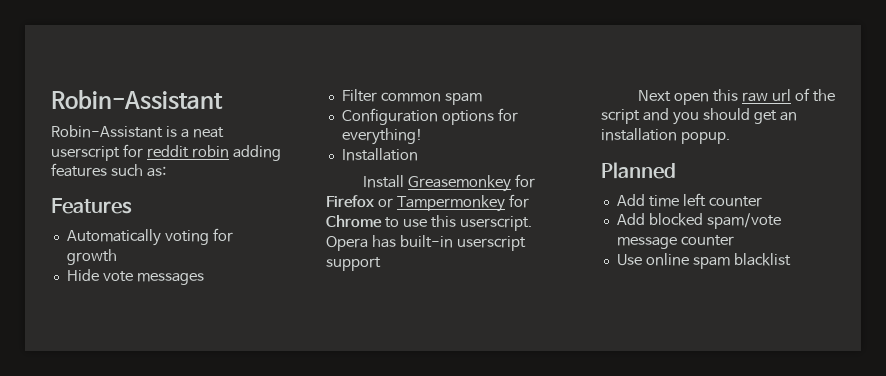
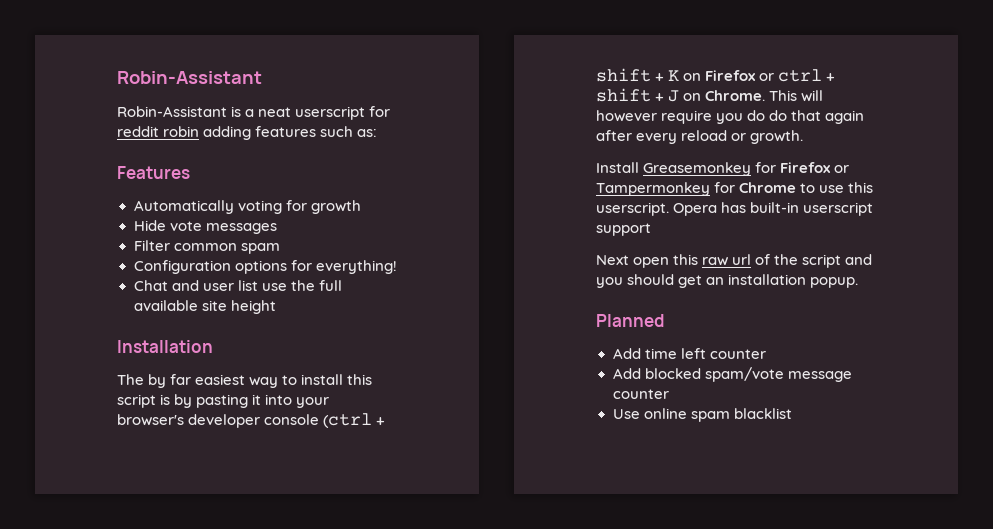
+ Chat and user list use the full available site height
  Installation
+ The by far easiest way to install this script is by pasting it into your browser's developer console (ctrl + shift + K on Firefox or ctrl + shift + J on Chrome. This will however require you do do that again after every reload or growth.

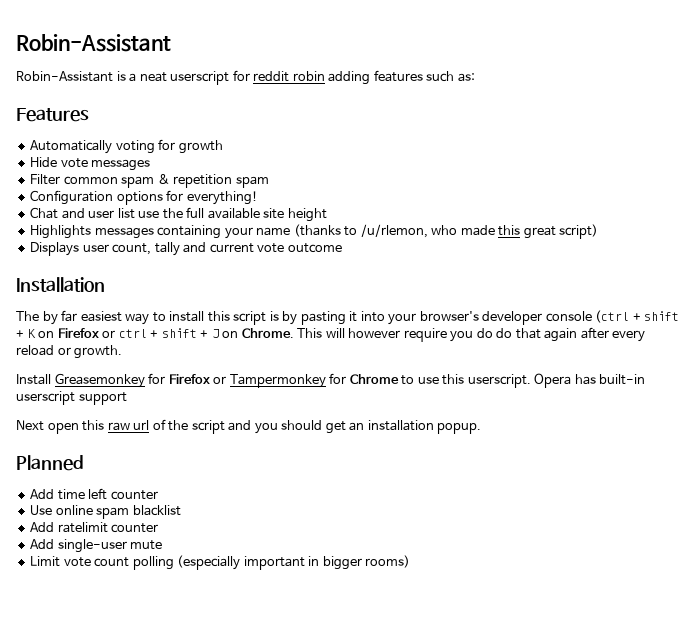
- Filter common spam
+ Filter common spam & repetition spam
+ Highlights messages containing your name (thanks to /u/rlemon, who made this great script)
+ Displays user count, tally and current vote outcome
- Add blocked spam/vote message counter
+ Add ratelimit counter
+ Add single-user mute
+ Limit vote count polling (especially important in bigger rooms)

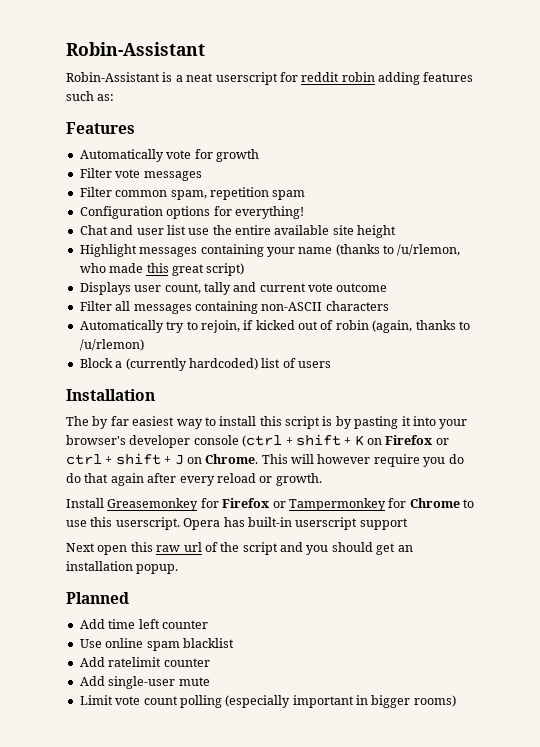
- Automatically voting for growth
+ Automatically vote for growth
- Hide vote messages
+ Filter vote messages
- Filter common spam & repetition spam
+ Filter common spam, repetition spam
- Chat and user list use the full available site height
+ Chat and user list use the entire available site height
- Highlights messages containing your name (thanks to /u/rlemon, who made this great script)
+ Highlight messages containing your name (thanks to /u/rlemon, who made this great script)
+ Filter all messages containing non-ASCII characters
+ Automatically try to rejoin, if kicked out of robin (again, thanks to /u/rlemon)
+ Block a (currently hardcoded) list of users

